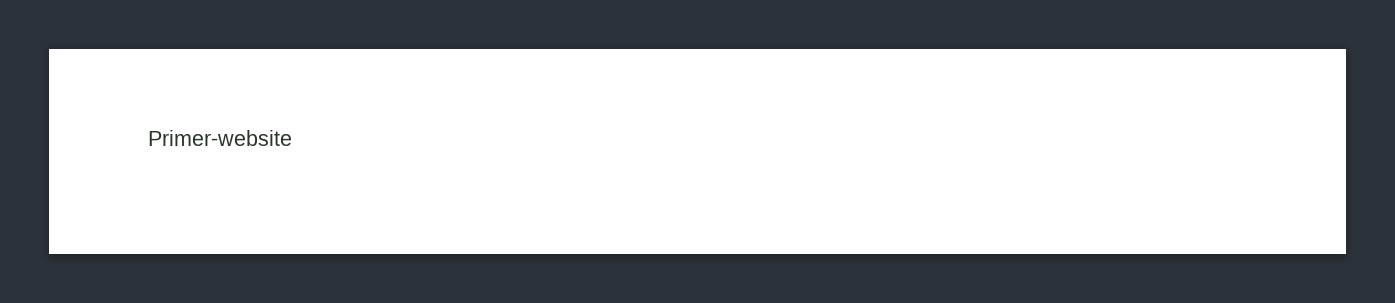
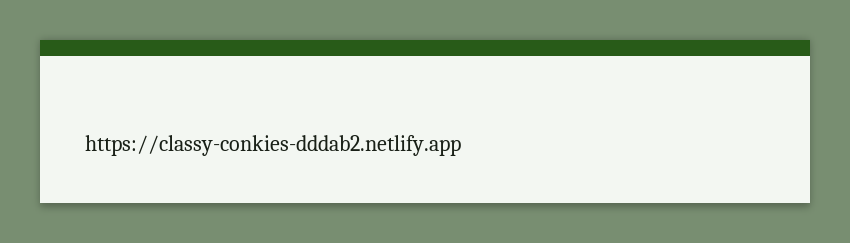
- Primer-website
+ https://classy-conkies-dddab2.netlify.app

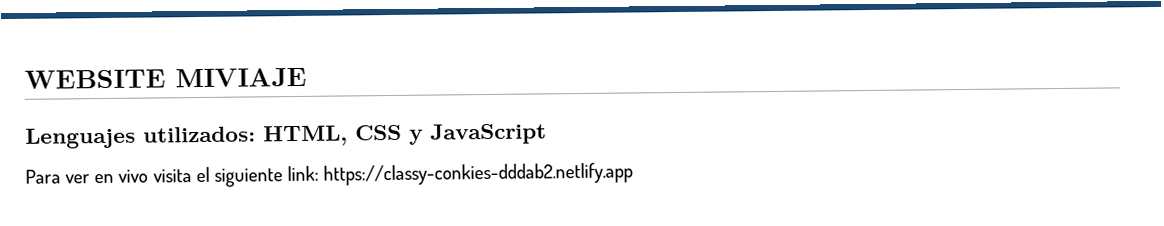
- https://classy-conkies-dddab2.netlify.app
+ WEBSITE MIVIAJE
+ Lenguajes utilizados: HTML, CSS y JavaScript
+ Para ver en vivo visita el siguiente link: https://classy-conkies-dddab2.netlify.app

